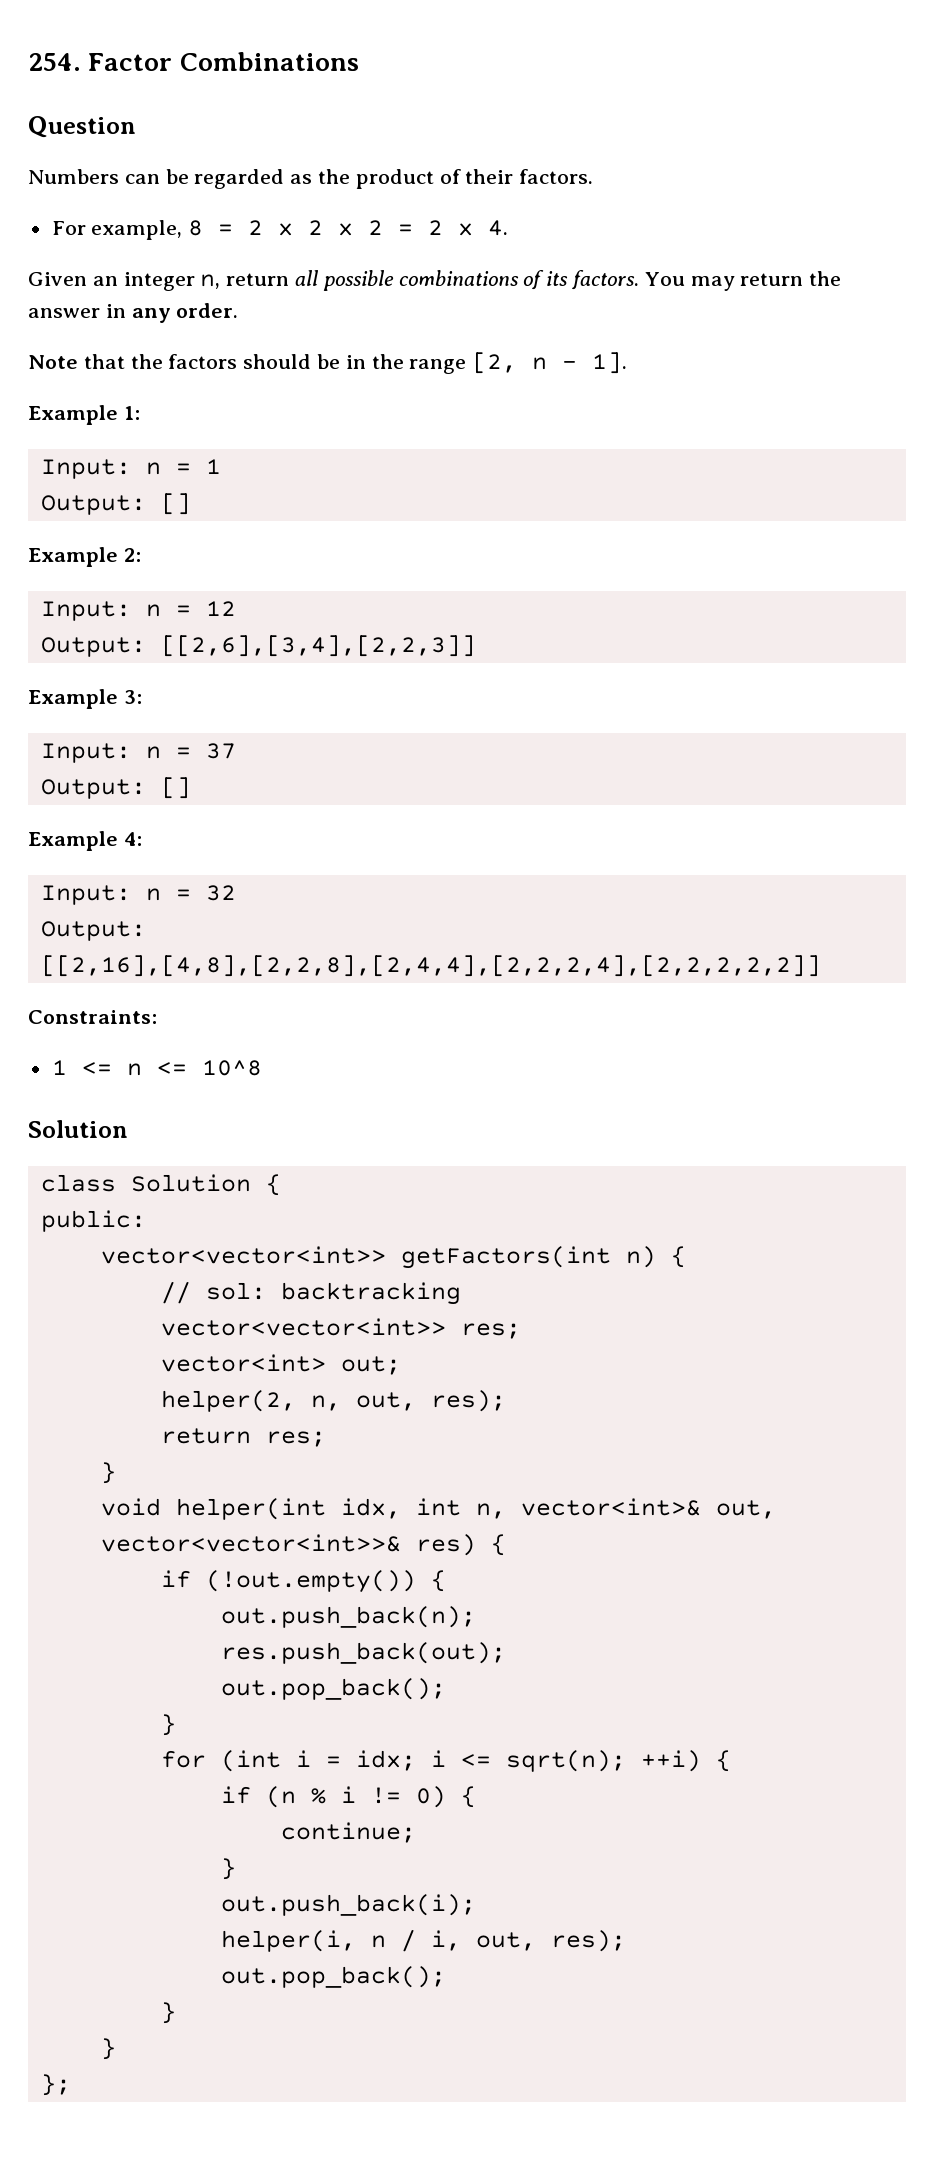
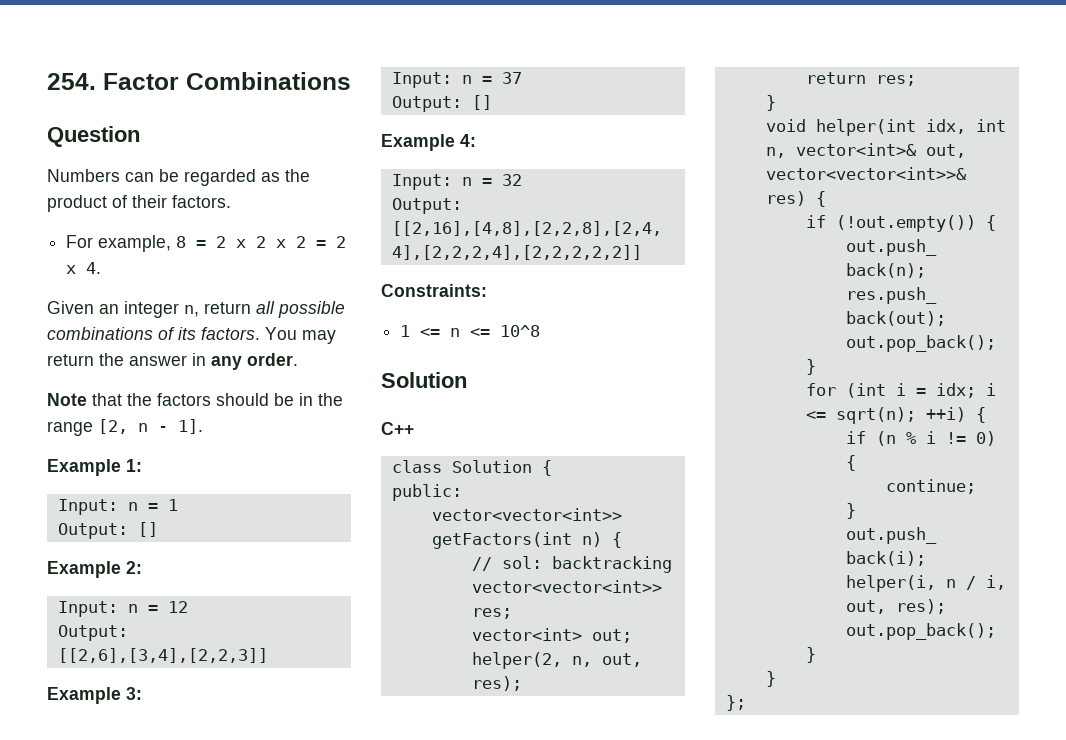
+ C++

